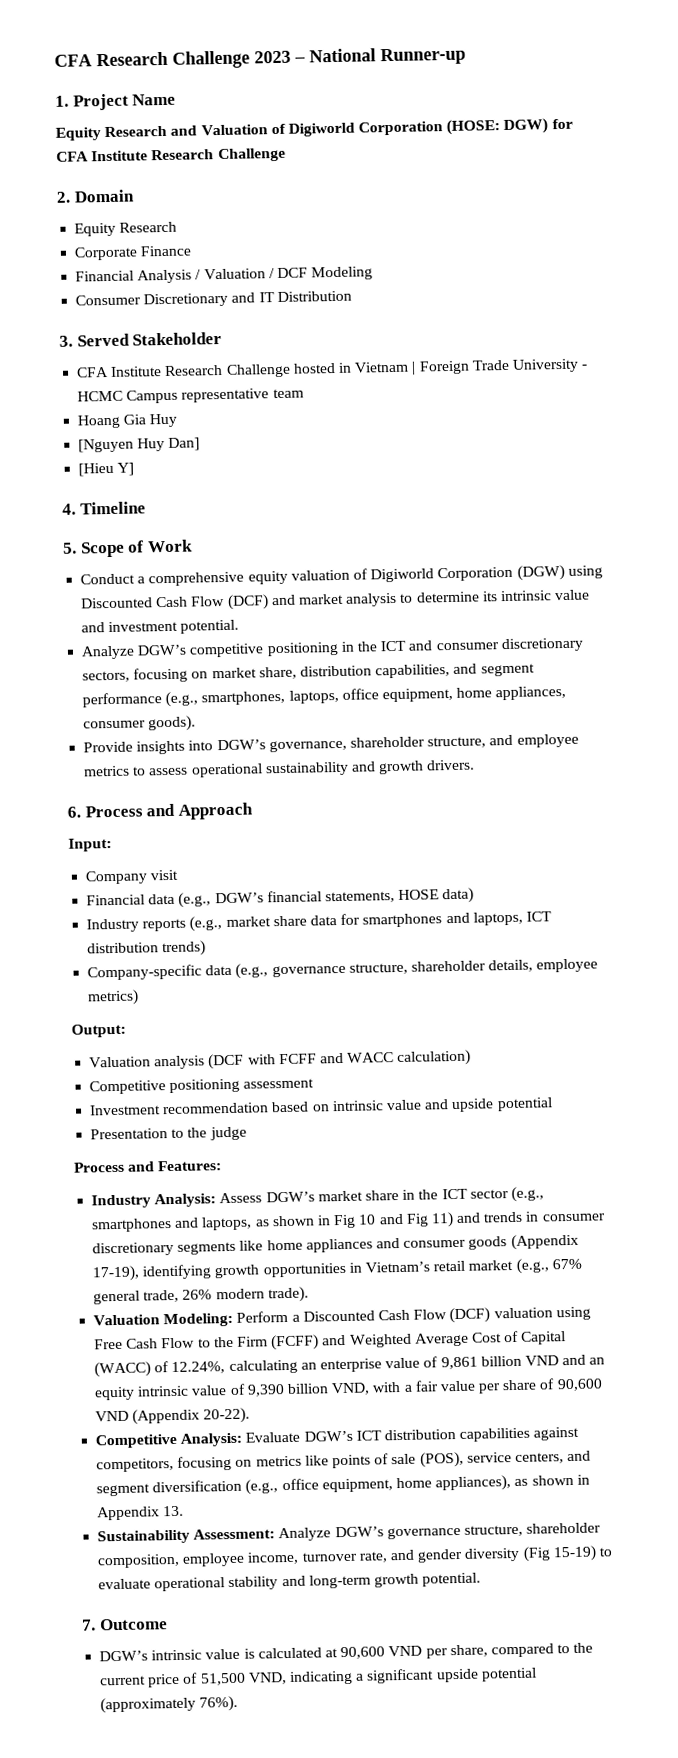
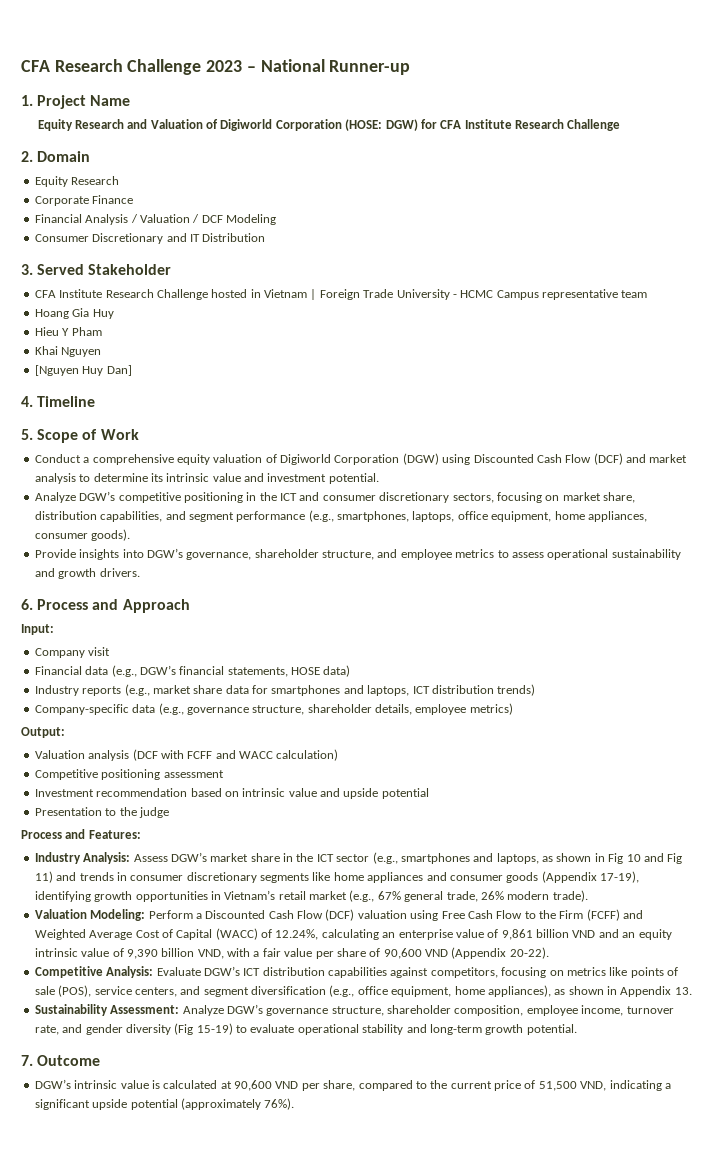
+ Hieu Y Pham
+ Khai Nguyen
- [Hieu Y]

